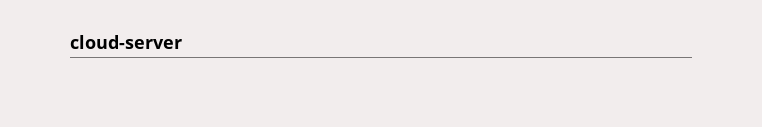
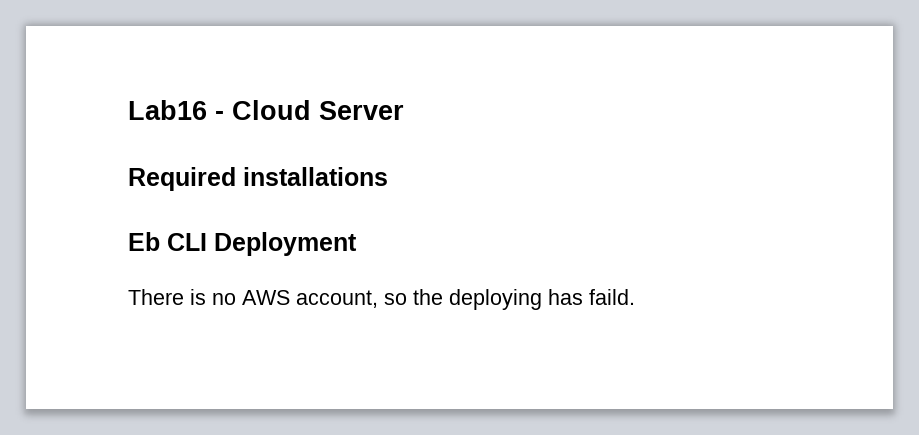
- cloud-server
+ Lab16 - Cloud Server
+ Required installations
+ Eb CLI Deployment
+ There is no AWS account, so the deploying has faild.

